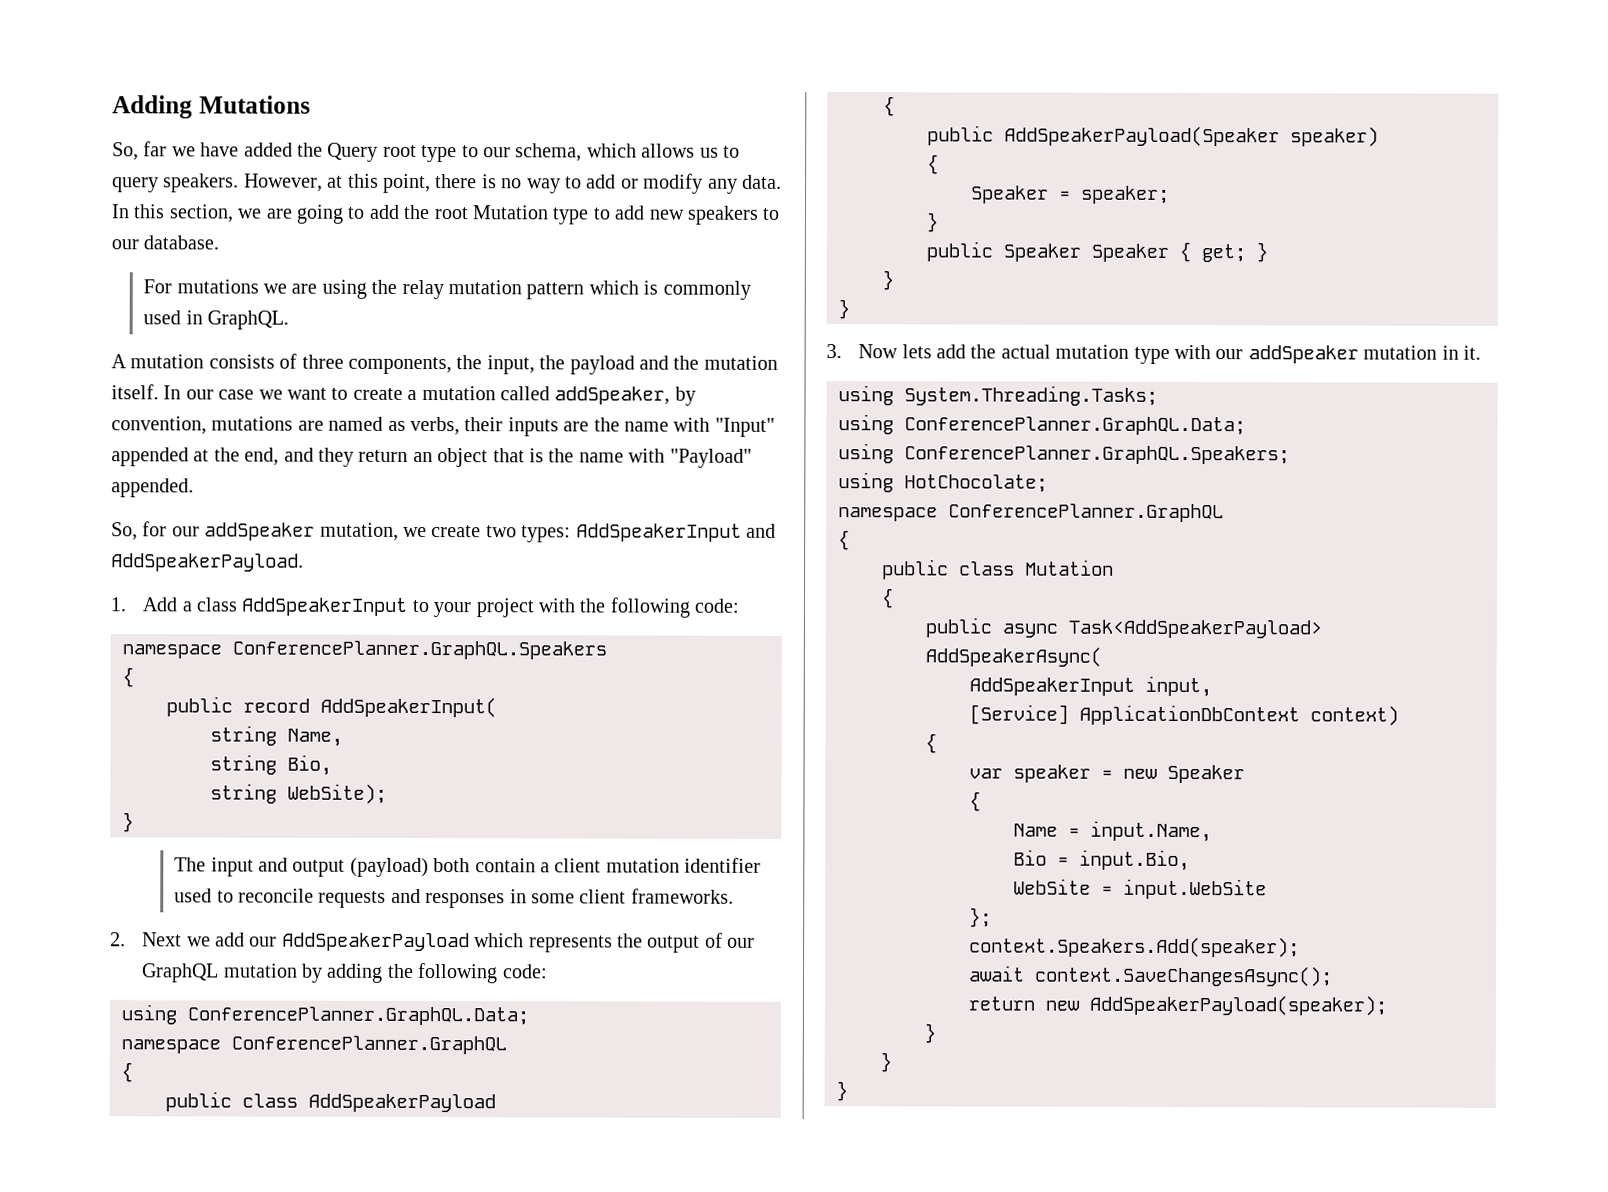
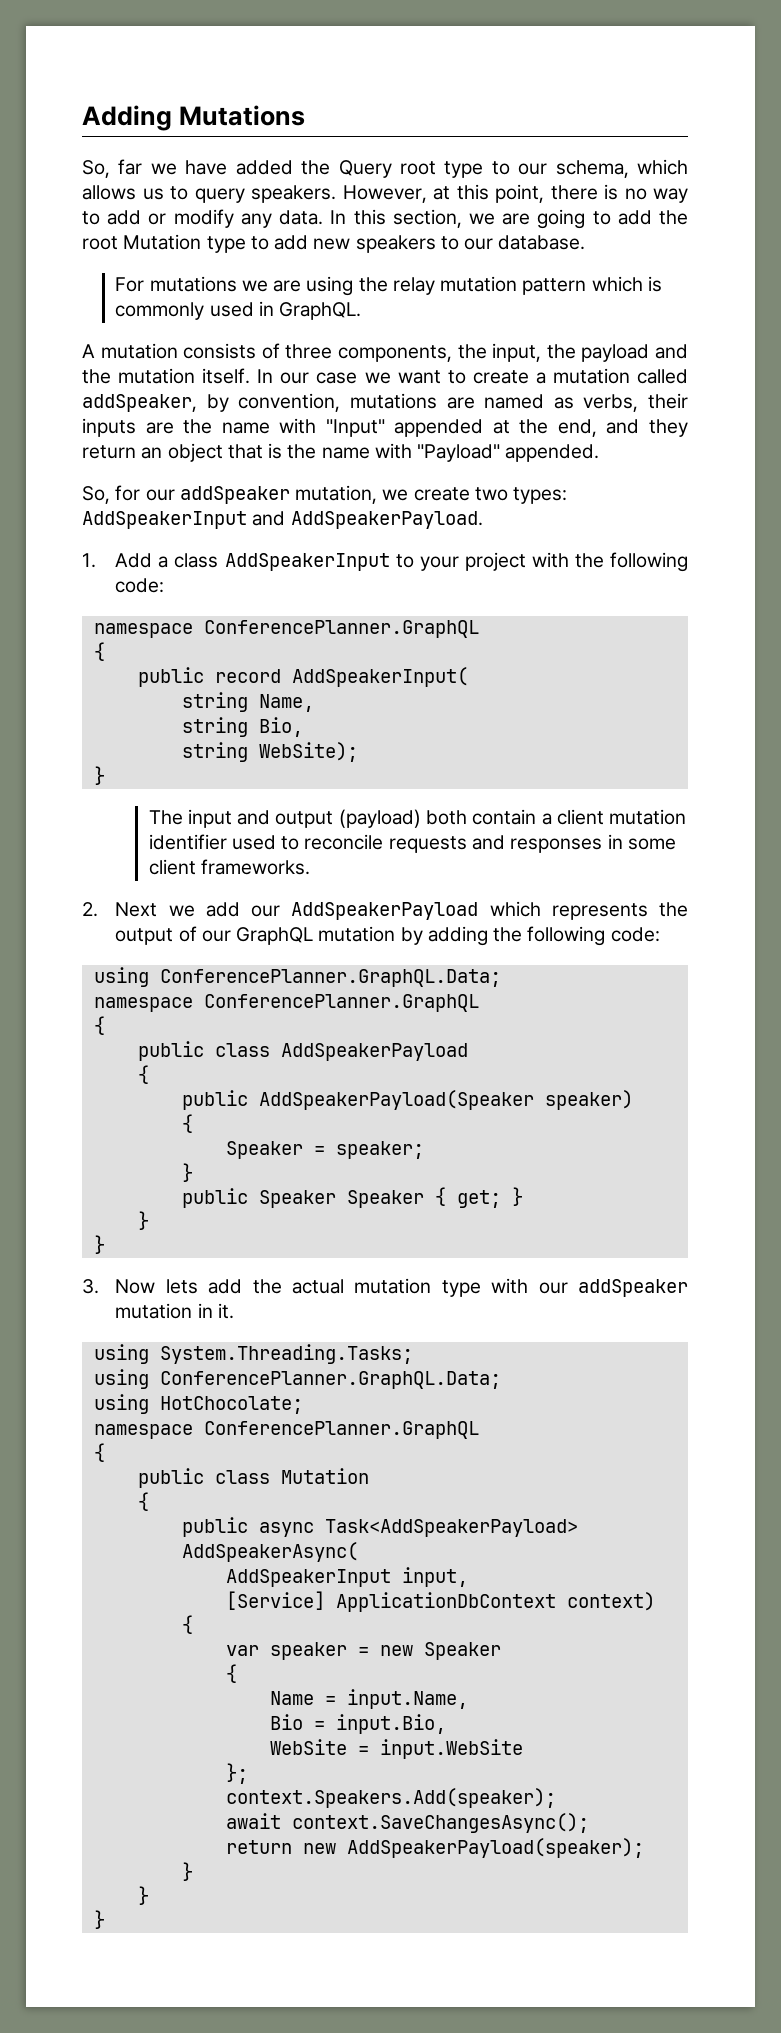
  1. Add a class AddSpeakerInput to your project with the following code:
- namespace ConferencePlanner.GraphQL.Speakers
+ namespace ConferencePlanner.GraphQL
- using ConferencePlanner.GraphQL.Speakers;

